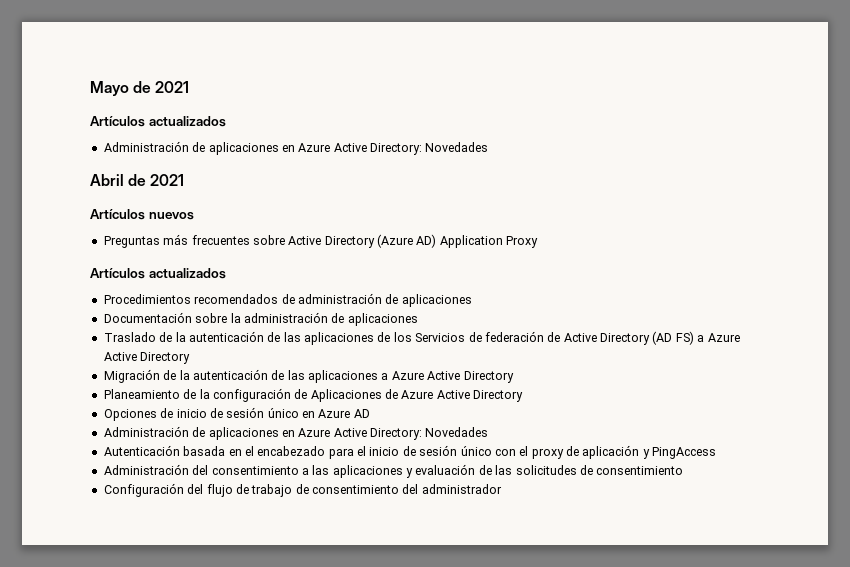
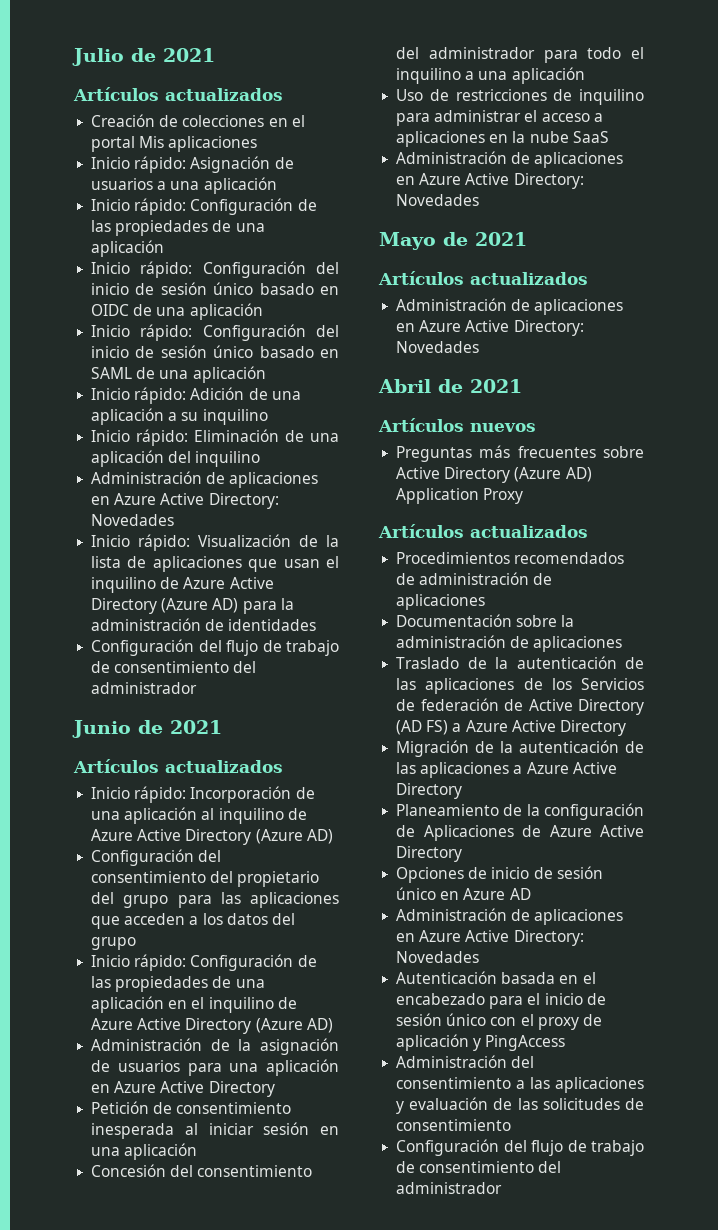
+ Julio de 2021
+ Artículos actualizados
+ Creación de colecciones en el portal Mis aplicaciones
+ Inicio rápido: Asignación de usuarios a una aplicación
+ Inicio rápido: Configuración de las propiedades de una aplicación
+ Inicio rápido: Configuración del inicio de sesión único basado en OIDC de una aplicación
+ Inicio rápido: Configuración del inicio de sesión único basado en SAML de una aplicación
+ Inicio rápido: Adición de una aplicación a su inquilino
+ Inicio rápido: Eliminación de una aplicación del inquilino
+ Administración de aplicaciones en Azure Active Directory: Novedades
+ Inicio rápido: Visualización de la lista de aplicaciones que usan el inquilino de Azure Active Directory (Azure AD) para la administración de identidades
+ Configuración del flujo de trabajo de consentimiento del administrador
+ Junio de 2021
+ Artículos actualizados
+ Inicio rápido: Incorporación de una aplicación al inquilino de Azure Active Directory (Azure AD)
+ Configuración del consentimiento del propietario del grupo para las aplicaciones que acceden a los datos del grupo
+ Inicio rápido: Configuración de las propiedades de una aplicación en el inquilino de Azure Active Directory (Azure AD)
+ Administración de la asignación de usuarios para una aplicación en Azure Active Directory
+ Petición de consentimiento inesperada al iniciar sesión en una aplicación
+ Concesión del consentimiento del administrador para todo el inquilino a una aplicación
+ Uso de restricciones de inquilino para administrar el acceso a aplicaciones en la nube SaaS
+ Administración de aplicaciones en Azure Active Directory: Novedades

